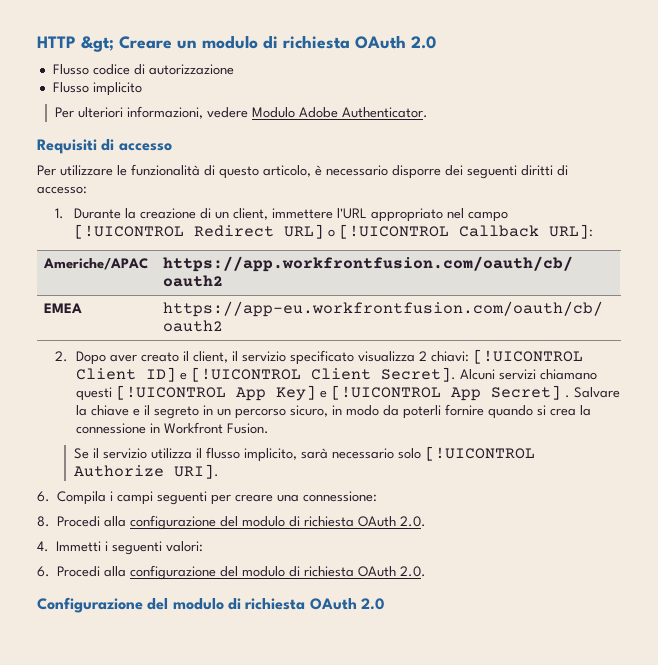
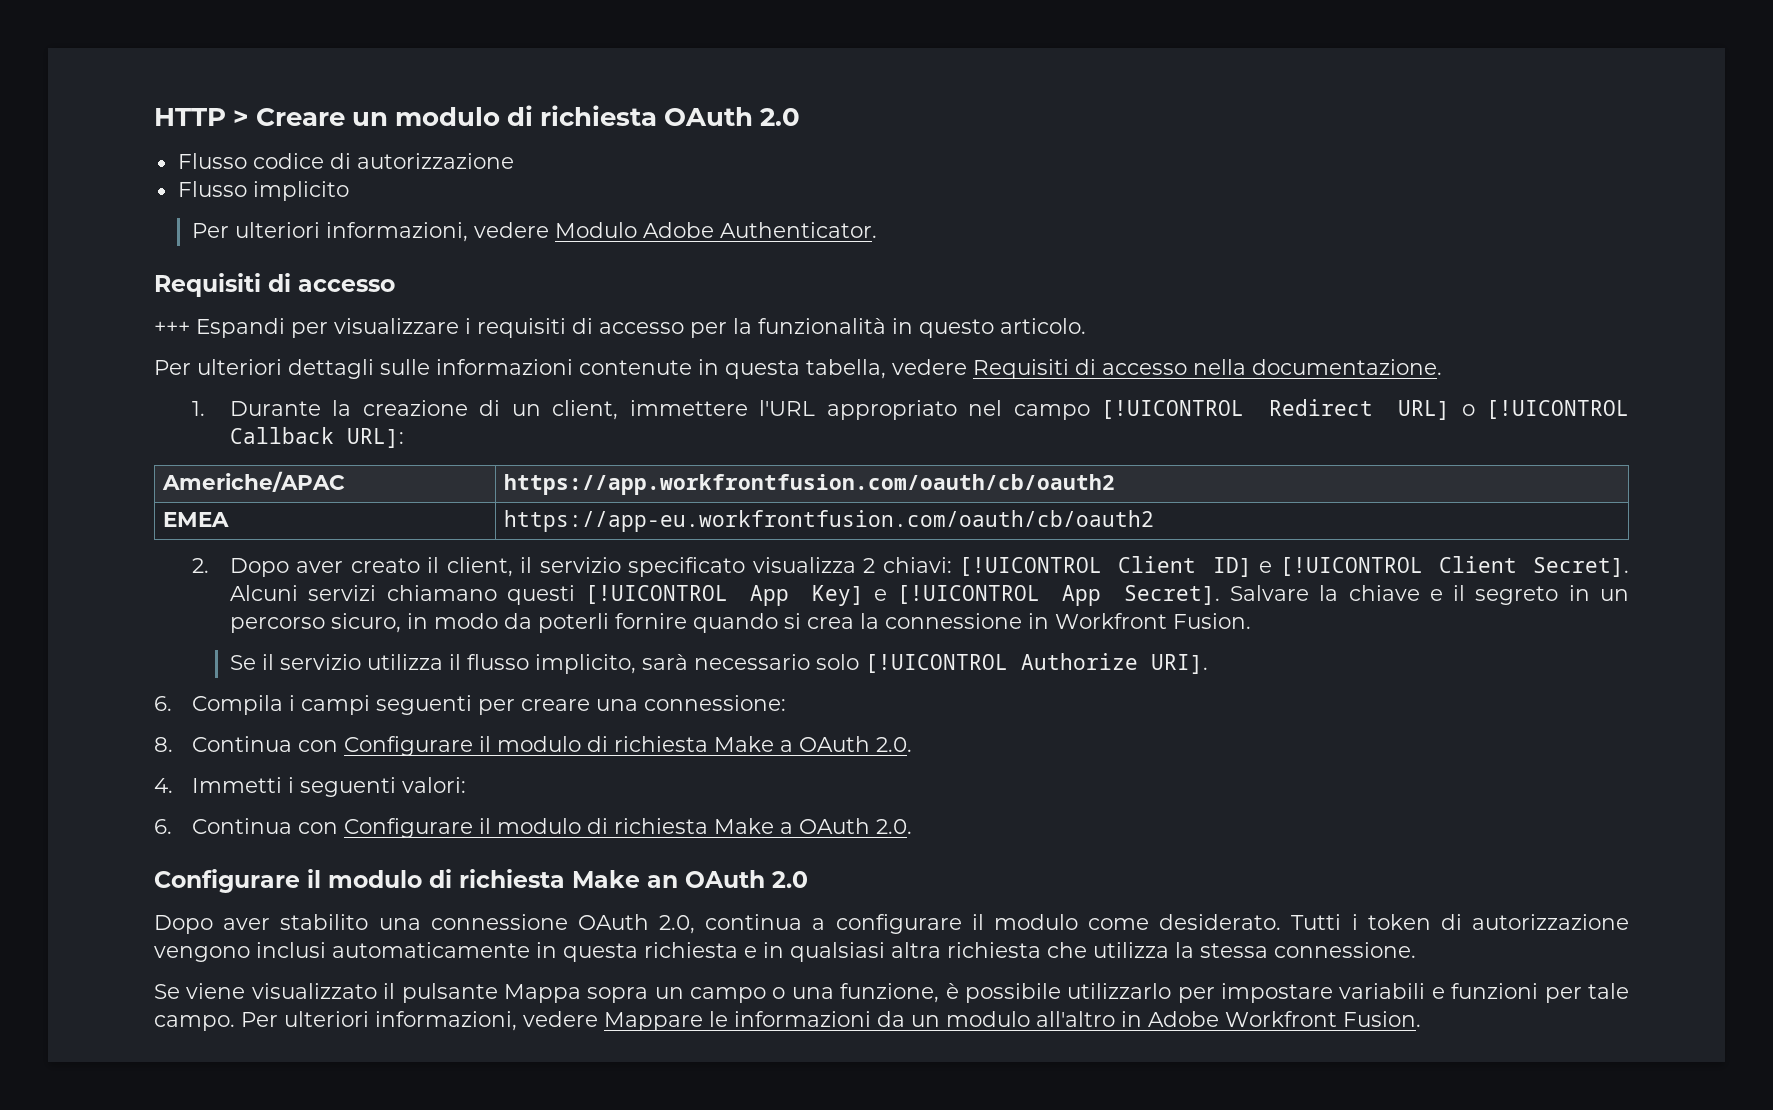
- HTTP &gt; Creare un modulo di richiesta OAuth 2.0
+ HTTP > Creare un modulo di richiesta OAuth 2.0
- Per utilizzare le funzionalità di questo articolo, è necessario disporre dei seguenti diritti di accesso:
+ +++ Espandi per visualizzare i requisiti di accesso per la funzionalità in questo articolo.
+ Per ulteriori dettagli sulle informazioni contenute in questa tabella, vedere Requisiti di accesso nella documentazione.
- Alcuni servizi chiamano questi [!UICONTROL App Key] e [!UICONTROL App Secret] .
+ Alcuni servizi chiamano questi [!UICONTROL App Key] e [!UICONTROL App Secret].
- 8. Procedi alla configurazione del modulo di richiesta OAuth 2.0.
+ 8. Continua con Configurare il modulo di richiesta Make a OAuth 2.0.
- 6. Procedi alla configurazione del modulo di richiesta OAuth 2.0.
- Configurazione del modulo di richiesta OAuth 2.0
+ 6. Continua con Configurare il modulo di richiesta Make a OAuth 2.0.
+ Configurare il modulo di richiesta Make an OAuth 2.0
+ Dopo aver stabilito una connessione OAuth 2.0, continua a configurare il modulo come desiderato. Tutti i token di autorizzazione vengono inclusi automaticamente in questa richiesta e in qualsiasi altra richiesta che utilizza la stessa connessione.
+ Se viene visualizzato il pulsante Mappa sopra un campo o una funzione, è possibile utilizzarlo per impostare variabili e funzioni per tale campo. Per ulteriori informazioni, vedere Mappare le informazioni da un modulo all'altro in Adobe Workfront Fusion.

